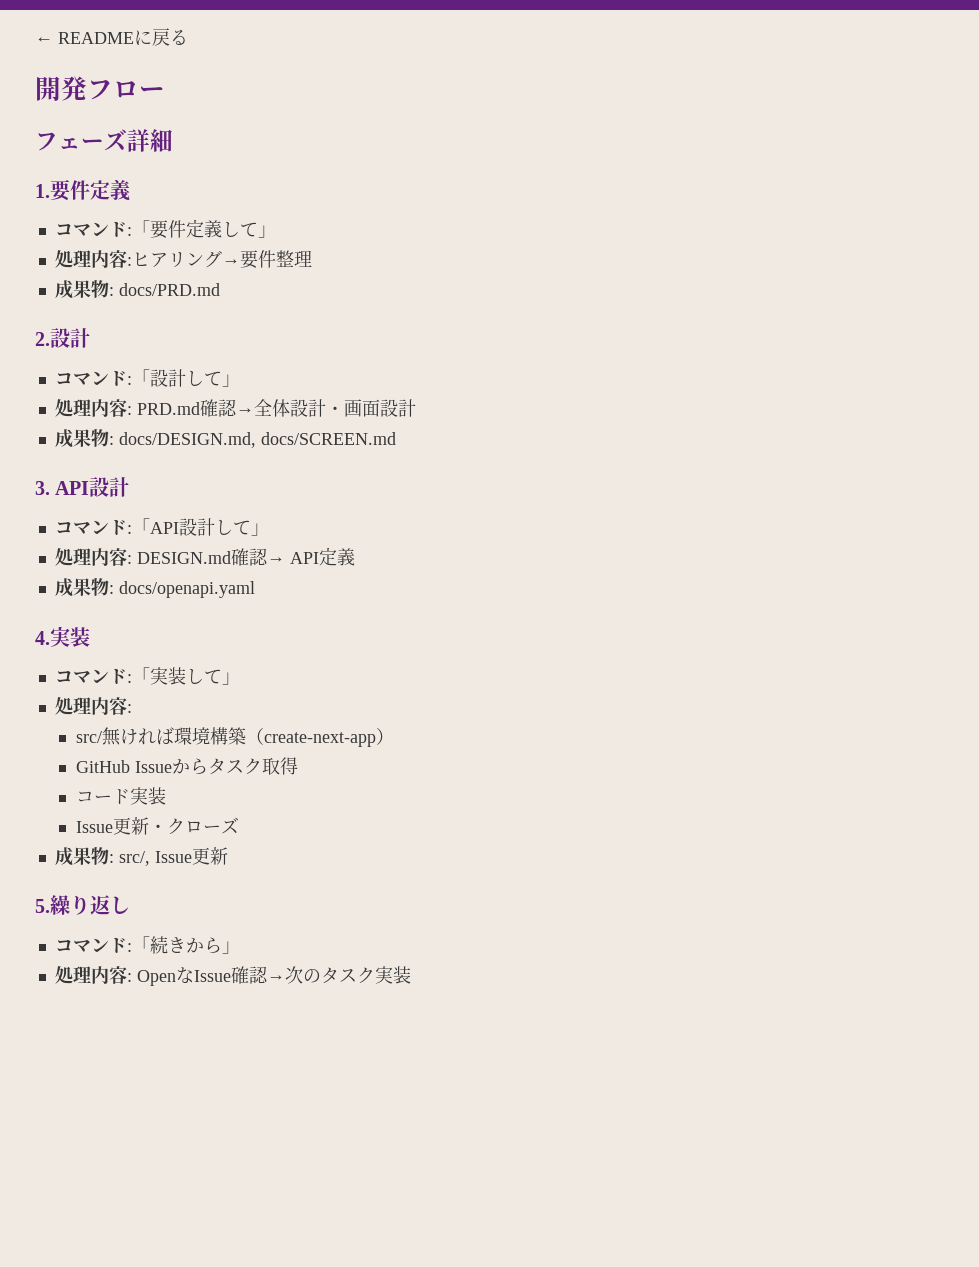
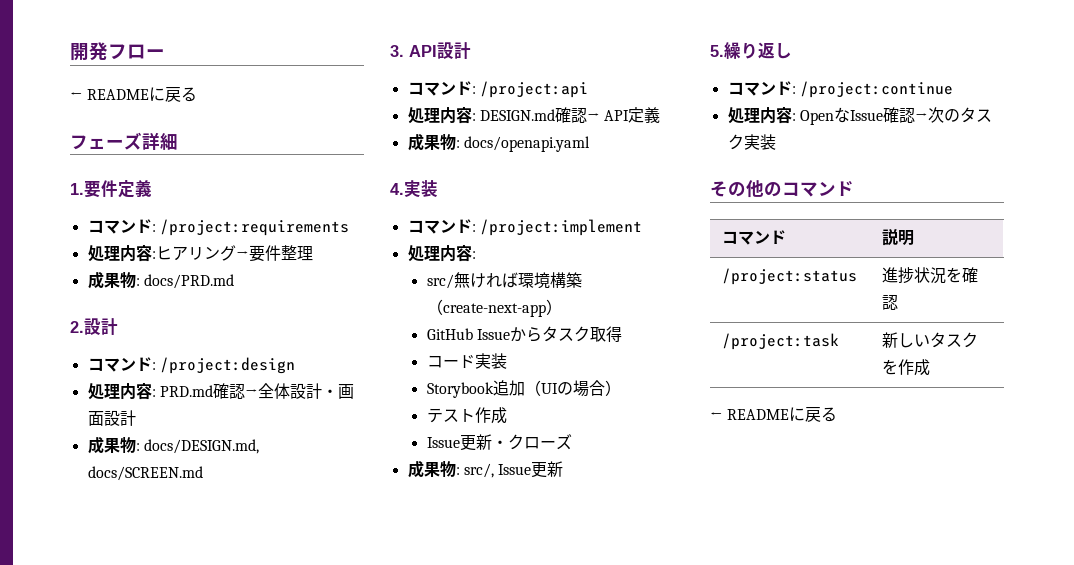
+ 開発フロー
  ← READMEに戻る
- 開発フロー
- コマンド:「要件定義して」
+ コマンド: /project:requirements
- コマンド:「設計して」
+ コマンド: /project:design
- コマンド:「API設計して」
+ コマンド: /project:api
- コマンド:「実装して」
+ コマンド: /project:implement
+ Storybook追加（UIの場合）
+ テスト作成
- コマンド:「続きから」
+ コマンド: /project:continue
+ その他のコマンド
+ コマンド | 説明
+ /project:status | 進捗状況を確認
+ /project:task | 新しいタスクを作成
+ ← READMEに戻る

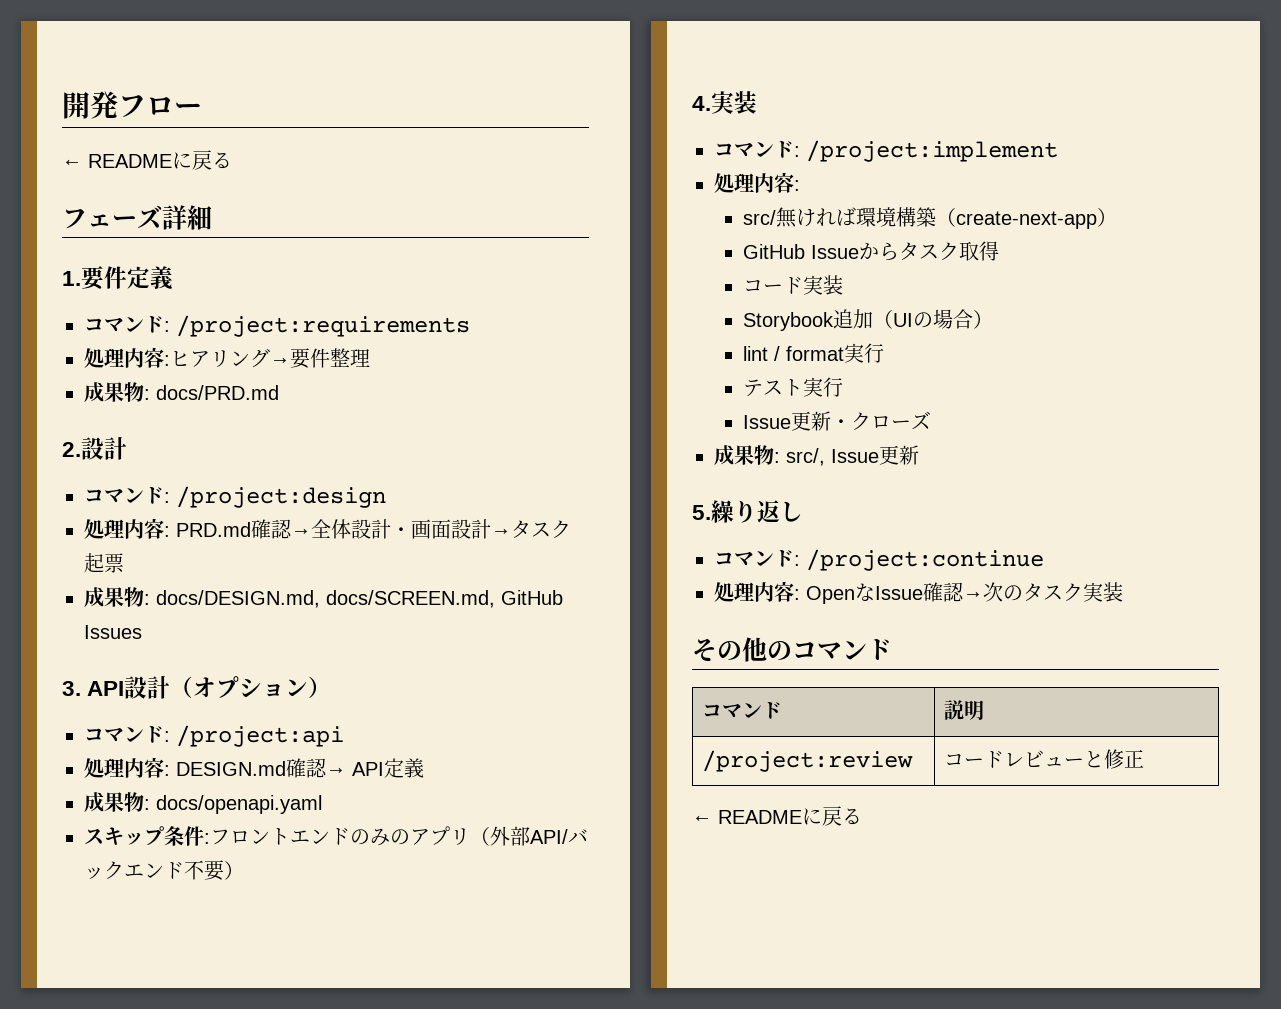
- 処理内容: PRD.md確認→全体設計・画面設計
+ 処理内容: PRD.md確認→全体設計・画面設計→タスク起票
- 成果物: docs/DESIGN.md, docs/SCREEN.md
+ 成果物: docs/DESIGN.md, docs/SCREEN.md, GitHub Issues
- 3. API設計
+ 3. API設計（オプション）
+ スキップ条件:フロントエンドのみのアプリ（外部API/バックエンド不要）
+ lint / format実行
- テスト作成
+ テスト実行
- /project:status | 進捗状況を確認
- /project:task | 新しいタスクを作成
+ /project:review | コードレビューと修正

